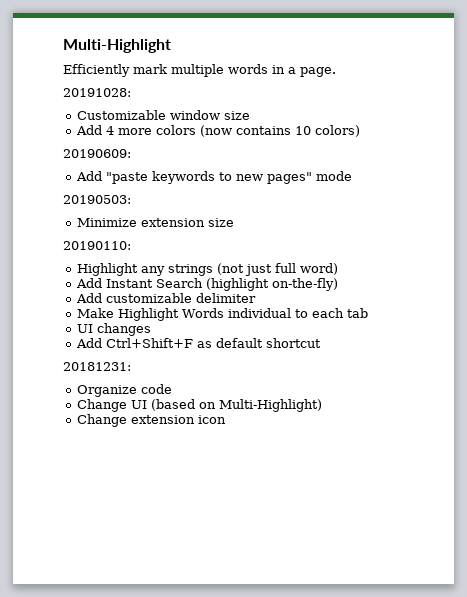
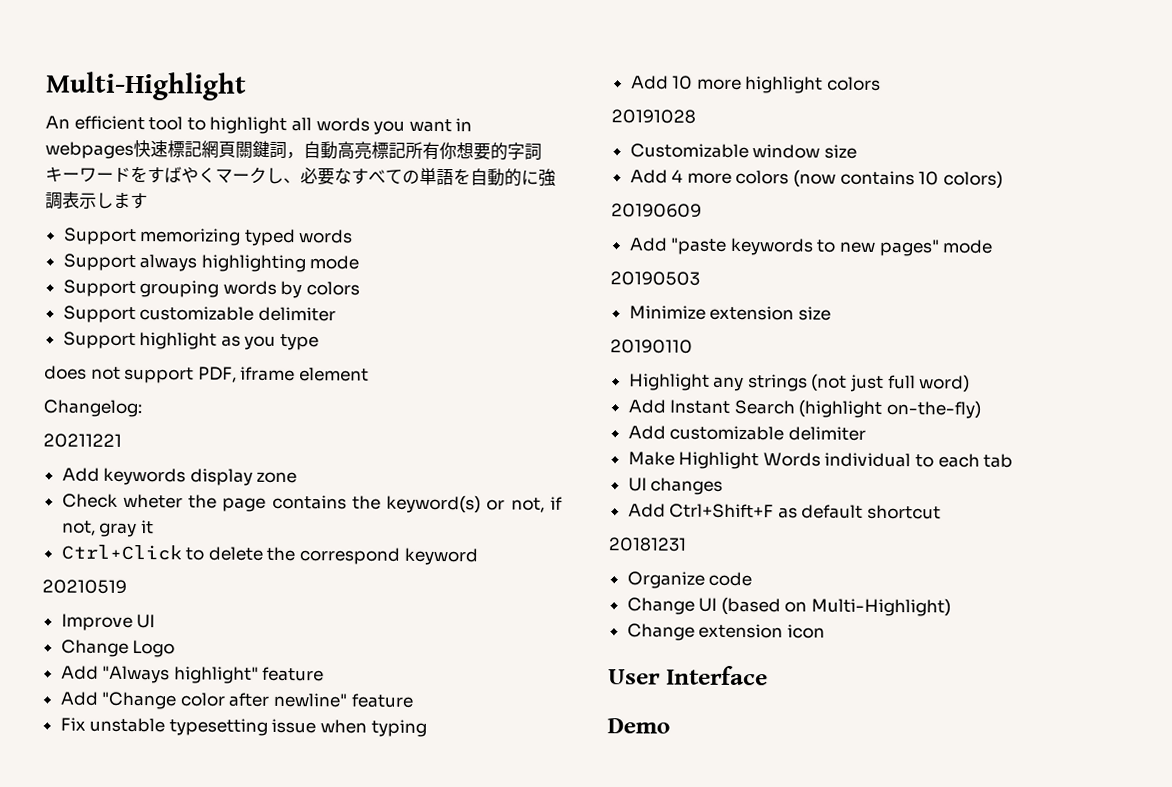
- Efficiently mark multiple words in a page.
- 20191028:
+ An efficient tool to highlight all words you want in webpages快速標記網頁關鍵詞，自動高亮標記所有你想要的字詞キーワードをすばやくマークし、必要なすべての単語を自動的に強調表示します
+ Support memorizing typed words
+ Support always highlighting mode
+ Support grouping words by colors
+ Support customizable delimiter
+ Support highlight as you type
+ does not support PDF, iframe element
+ Changelog:
+ 20211221
+ Add keywords display zone
+ Check wheter the page contains the keyword(s) or not, if not, gray it
+ Ctrl+Click to delete the correspond keyword
+ 20210519
+ Improve UI
+ Change Logo
+ Add "Always highlight" feature
+ Add "Change color after newline" feature
+ Fix unstable typesetting issue when typing
+ Add 10 more highlight colors
+ 20191028
- 20190609:
+ 20190609
- 20190503:
+ 20190503
- 20190110:
+ 20190110
- 20181231:
+ 20181231
+ User Interface
+ Demo

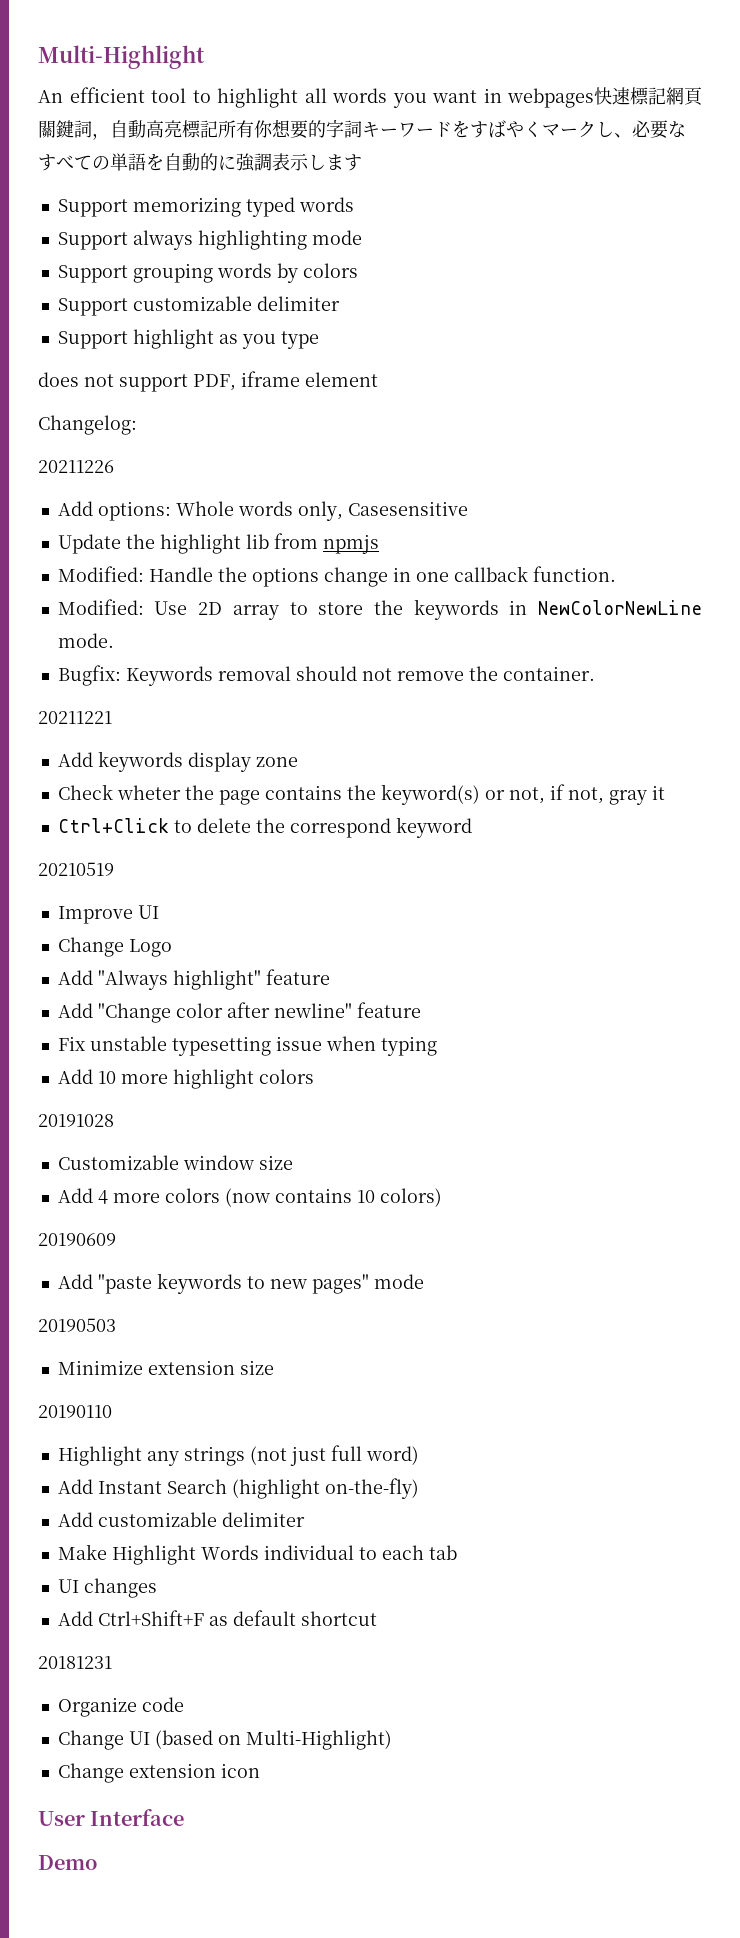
+ 20211226
+ Add options: Whole words only, Casesensitive
+ Update the highlight lib from npmjs
+ Modified: Handle the options change in one callback function.
+ Modified: Use 2D array to store the keywords in NewColorNewLine mode.
+ Bugfix: Keywords removal should not remove the container.

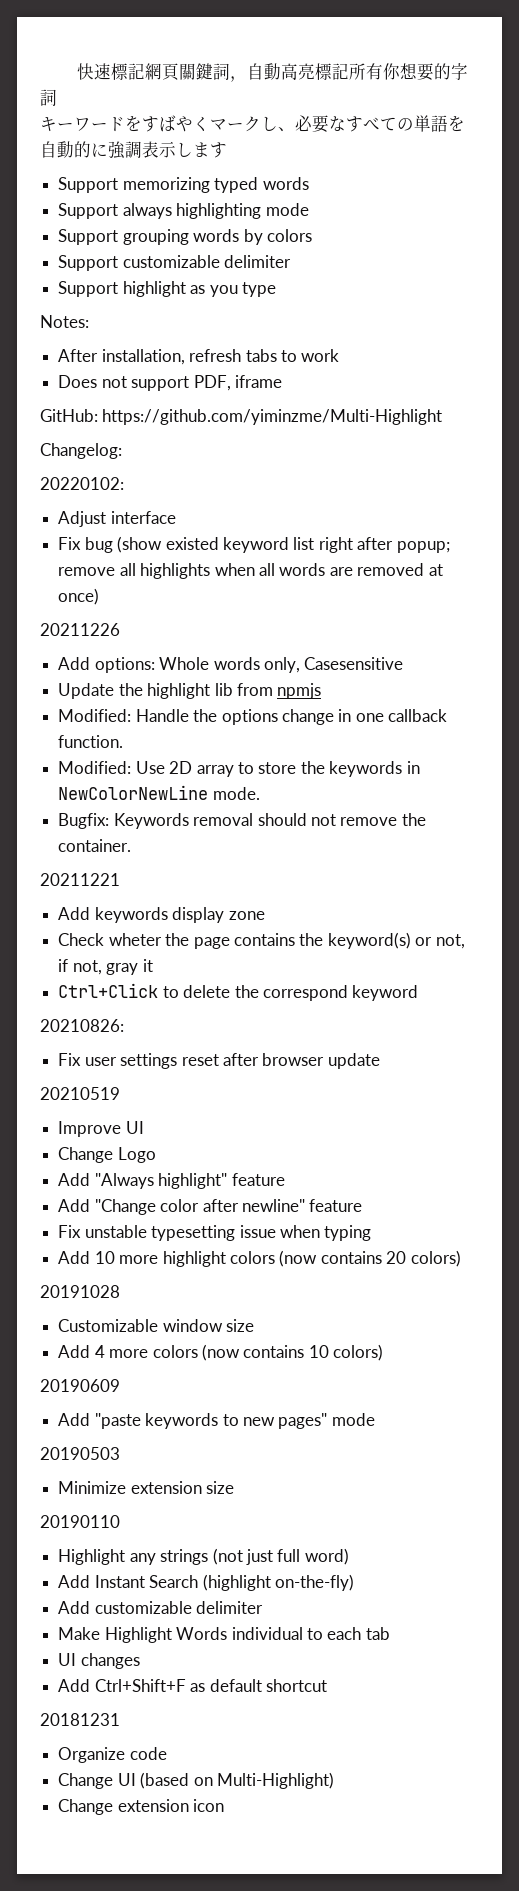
- Multi-Highlight
- An efficient tool to highlight all words you want in webpages快速標記網頁關鍵詞，自動高亮標記所有你想要的字詞キーワードをすばやくマークし、必要なすべての単語を自動的に強調表示します
+ 快速標記網頁關鍵詞，自動高亮標記所有你想要的字詞
+ キーワードをすばやくマークし、必要なすべての単語を自動的に強調表示します
- does not support PDF, iframe element
+ Notes:
+ After installation, refresh tabs to work
+ Does not support PDF, iframe
+ GitHub: https://github.com/yiminzme/Multi-Highlight
+ 20220102:
+ Adjust interface
+ Fix bug (show existed keyword list right after popup; remove all highlights when all words are removed at once)
+ 20210826:
+ Fix user settings reset after browser update
- Add 10 more highlight colors
+ Add 10 more highlight colors (now contains 20 colors)
- User Interface
- Demo

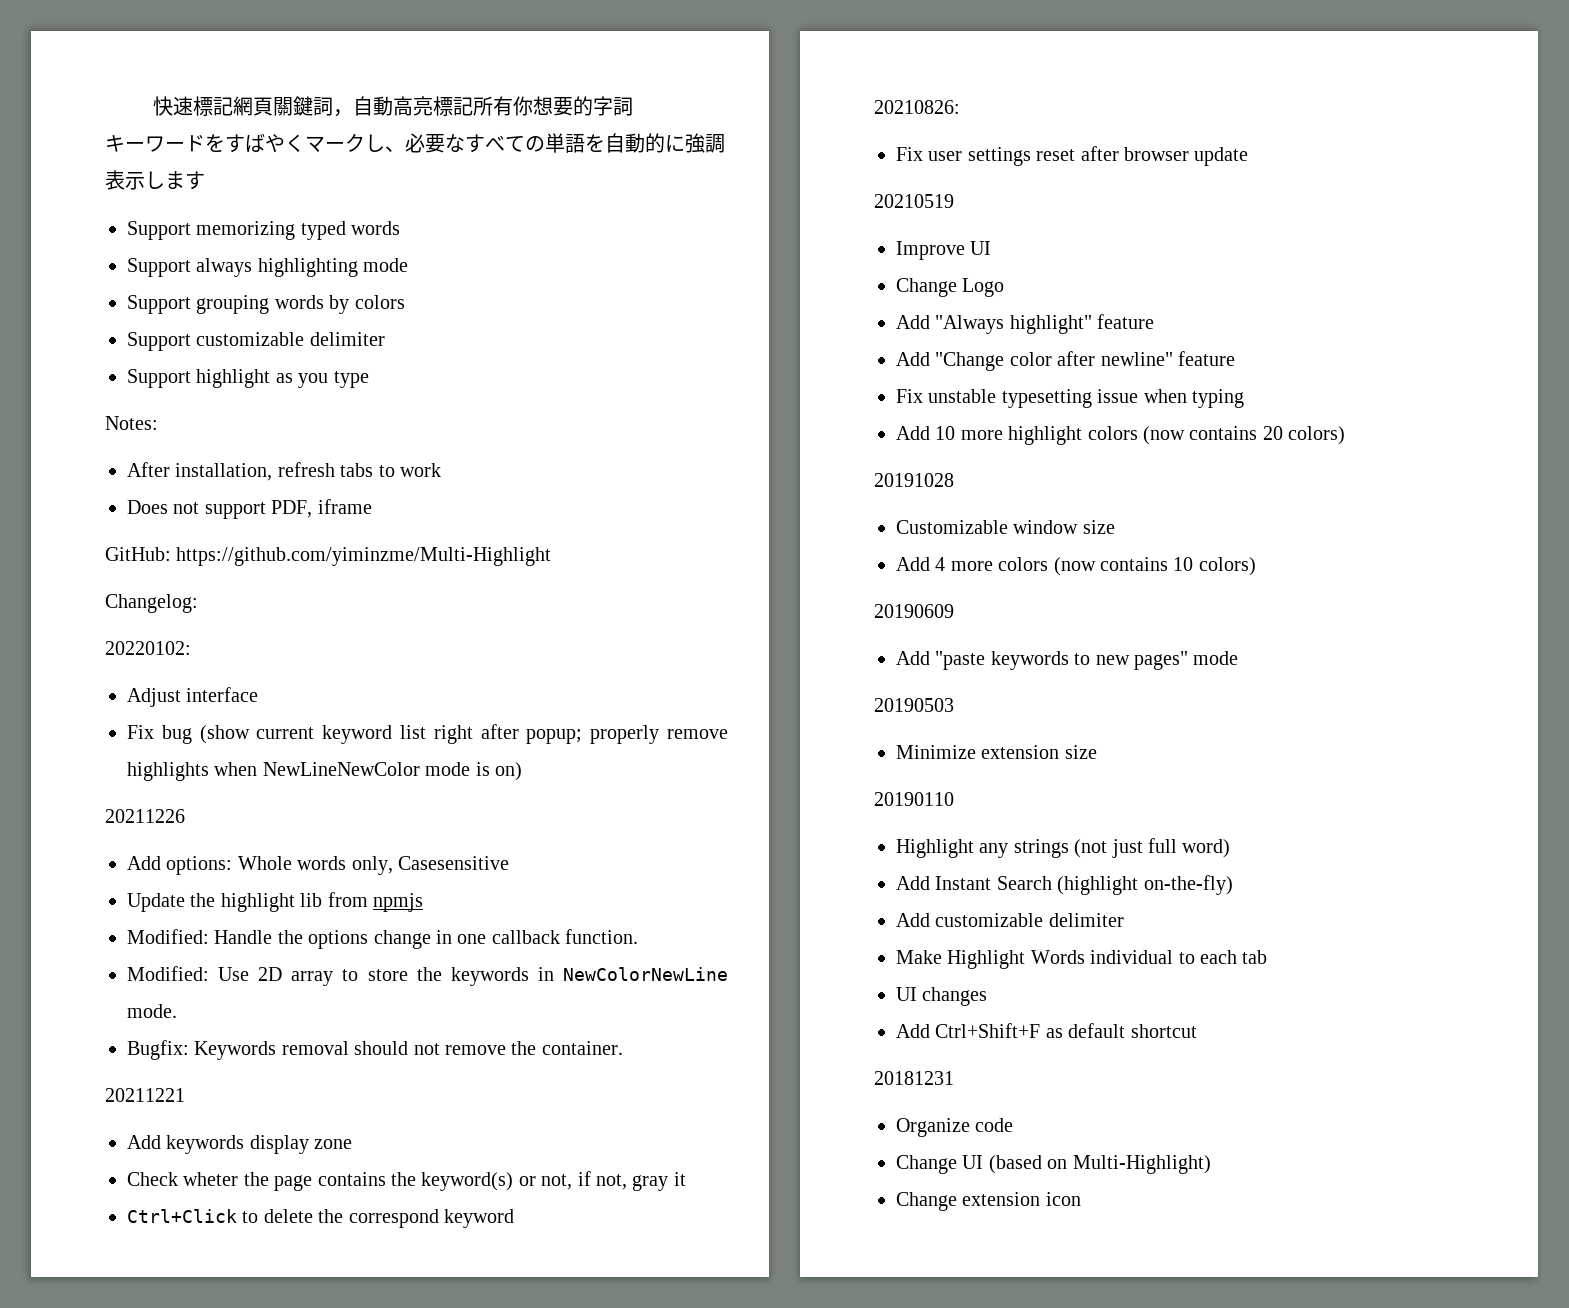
- Fix bug (show existed keyword list right after popup; remove all highlights when all words are removed at once)
+ Fix bug (show current keyword list right after popup; properly remove highlights when NewLineNewColor mode is on)

